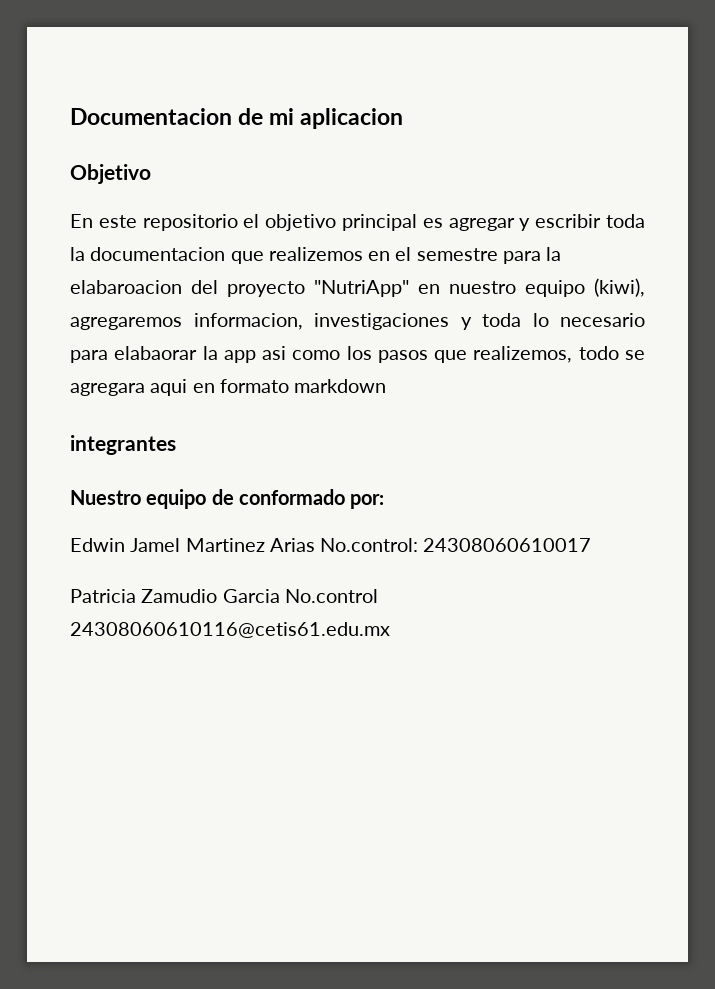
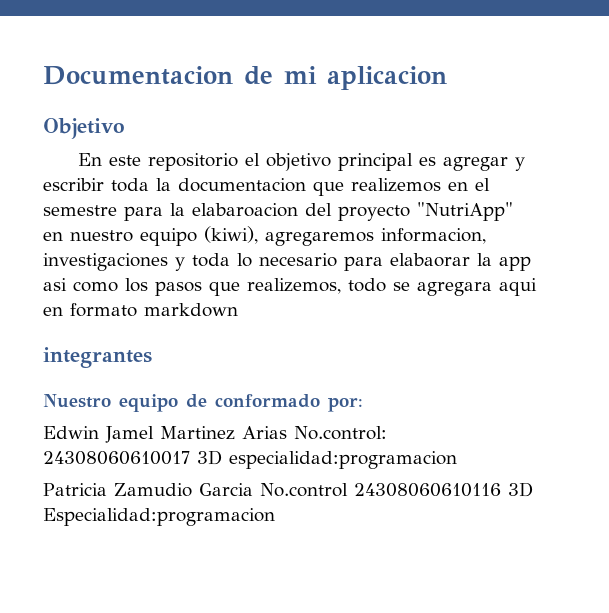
- Edwin Jamel Martinez Arias No.control: 24308060610017
+ Edwin Jamel Martinez Arias No.control: 24308060610017 3D especialidad:programacion
- Patricia Zamudio Garcia No.control 24308060610116@cetis61.edu.mx
+ Patricia Zamudio Garcia No.control 24308060610116 3D Especialidad:programacion

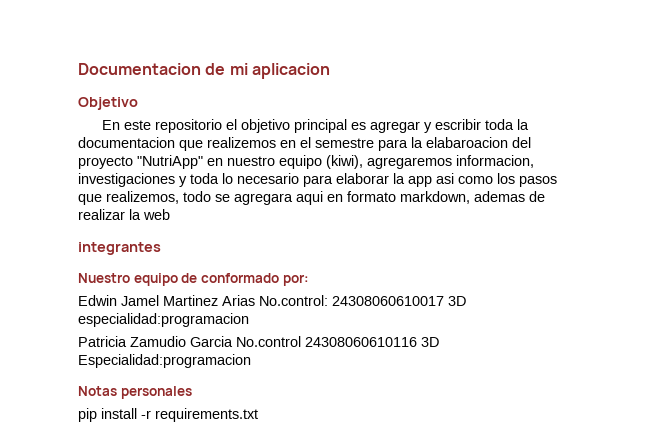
- En este repositorio el objetivo principal es agregar y escribir toda la documentacion que realizemos en el semestre para la elabaroacion del proyecto "NutriApp" en nuestro equipo (kiwi), agregaremos informacion, investigaciones y toda lo necesario para elabaorar la app asi como los pasos que realizemos, todo se agregara aqui en formato markdown
+ En este repositorio el objetivo principal es agregar y escribir toda la documentacion que realizemos en el semestre para la elabaroacion del proyecto "NutriApp" en nuestro equipo (kiwi), agregaremos informacion, investigaciones y toda lo necesario para elaborar la app asi como los pasos que realizemos, todo se agregara aqui en formato markdown, ademas de realizar la web
+ Notas personales
+ pip install -r requirements.txt

